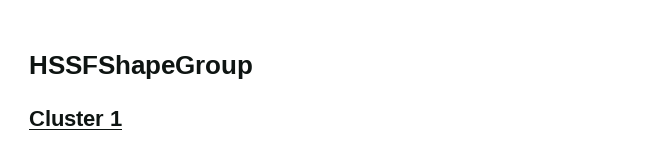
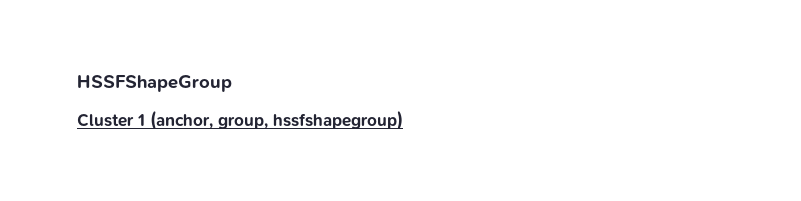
- Cluster 1
+ Cluster 1 (anchor, group, hssfshapegroup)

